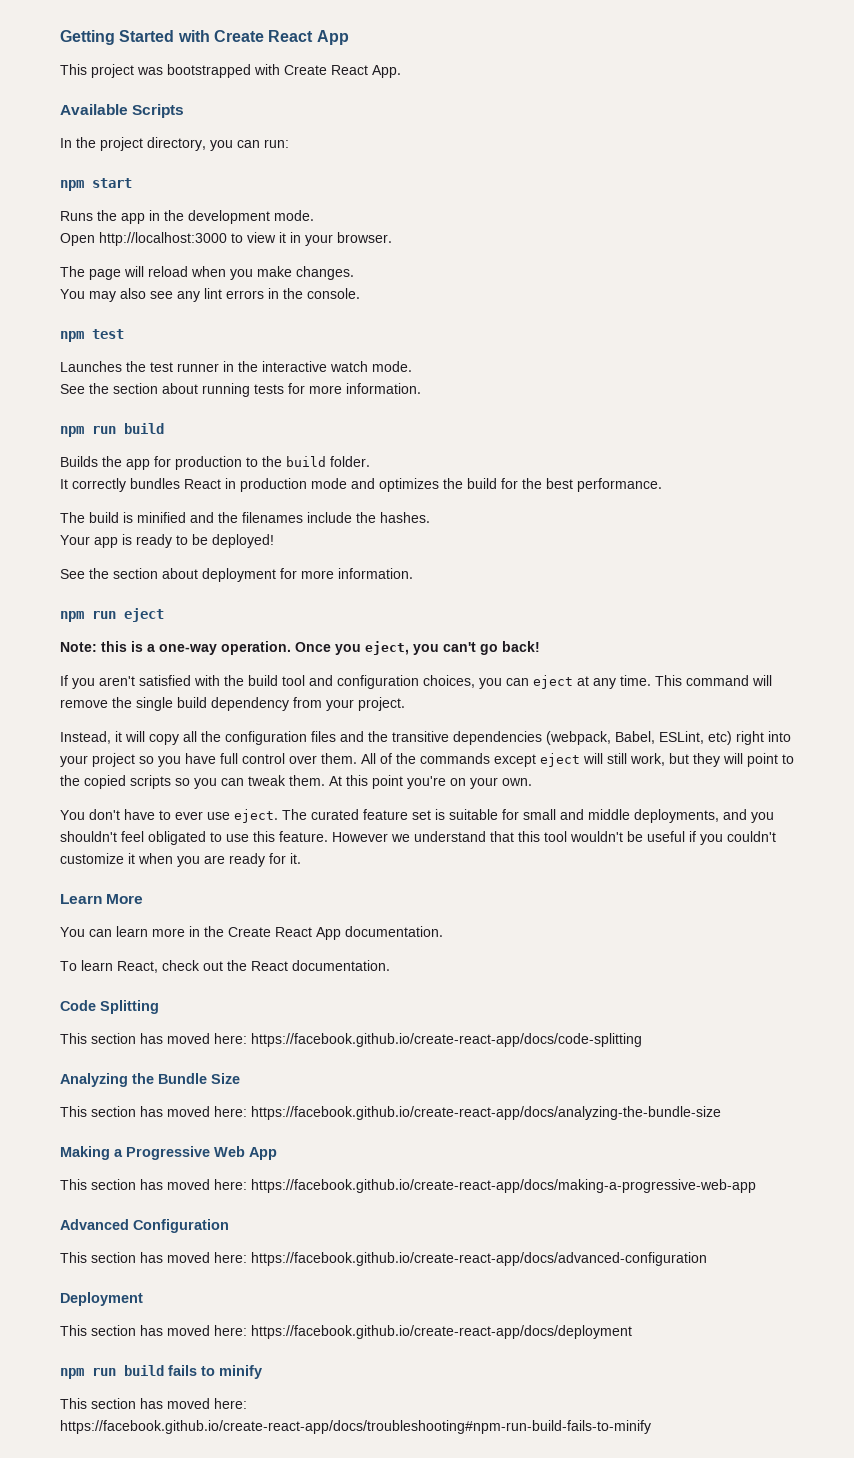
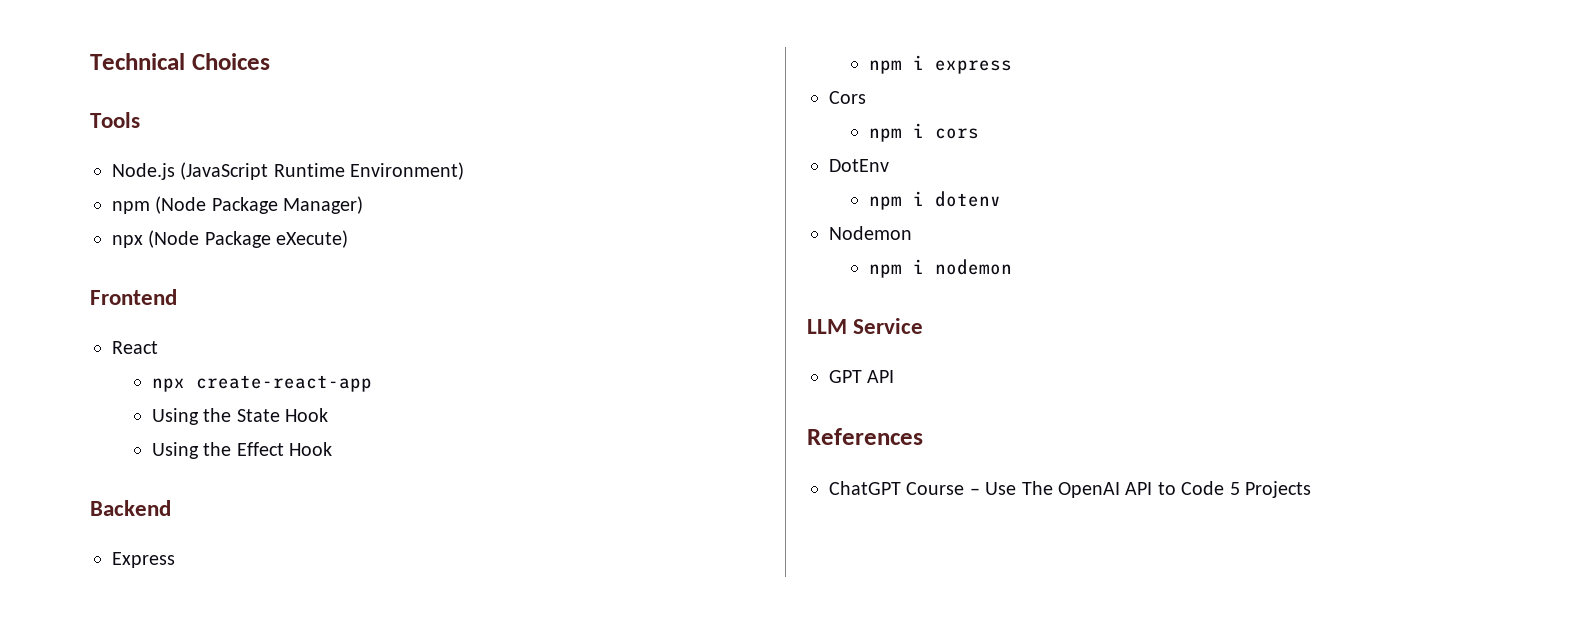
- Getting Started with Create React App
- This project was bootstrapped with Create React App.
- Available Scripts
- In the project directory, you can run:
- npm start
- Runs the app in the development mode.
- Open http://localhost:3000 to view it in your browser.
- The page will reload when you make changes.
- You may also see any lint errors in the console.
- npm test
- Launches the test runner in the interactive watch mode.
- See the section about running tests for more information.
- npm run build
- Builds the app for production to the build folder.
- It correctly bundles React in production mode and optimizes the build for the best performance.
- The build is minified and the filenames include the hashes.
- Your app is ready to be deployed!
- See the section about deployment for more information.
- npm run eject
- Note: this is a one-way operation. Once you eject, you can't go back!
- If you aren't satisfied with the build tool and configuration choices, you can eject at any time. This command will remove the single build dependency from your project.
- Instead, it will copy all the configuration files and the transitive dependencies (webpack, Babel, ESLint, etc) right into your project so you have full control over them. All of the commands except eject will still work, but they will point to the copied scripts so you can tweak them. At this point you're on your own.
- You don't have to ever use eject. The curated feature set is suitable for small and middle deployments, and you shouldn't feel obligated to use this feature. However we understand that this tool wouldn't be useful if you couldn't customize it when you are ready for it.
- Learn More
- You can learn more in the Create React App documentation.
- To learn React, check out the React documentation.
- Code Splitting
- This section has moved here: https://facebook.github.io/create-react-app/docs/code-splitting
- Analyzing the Bundle Size
- This section has moved here: https://facebook.github.io/create-react-app/docs/analyzing-the-bundle-size
- Making a Progressive Web App
- This section has moved here: https://facebook.github.io/create-react-app/docs/making-a-progressive-web-app
- Advanced Configuration
- This section has moved here: https://facebook.github.io/create-react-app/docs/advanced-configuration
- Deployment
- This section has moved here: https://facebook.github.io/create-react-app/docs/deployment
- npm run build fails to minify
- This section has moved here: https://facebook.github.io/create-react-app/docs/troubleshooting#npm-run-build-fails-to-minify
+ Technical Choices
+ Tools
+ Node.js (JavaScript Runtime Environment)
+ npm (Node Package Manager)
+ npx (Node Package eXecute)
+ Frontend
+ React
+ npx create-react-app
+ Using the State Hook
+ Using the Effect Hook
+ Backend
+ Express
+ npm i express
+ Cors
+ npm i cors
+ DotEnv
+ npm i dotenv
+ Nodemon
+ npm i nodemon
+ LLM Service
+ GPT API
+ References
+ ChatGPT Course – Use The OpenAI API to Code 5 Projects

